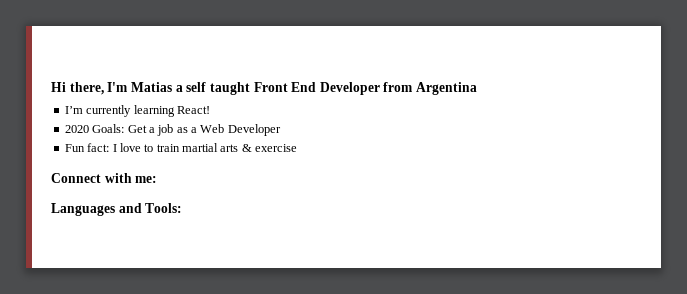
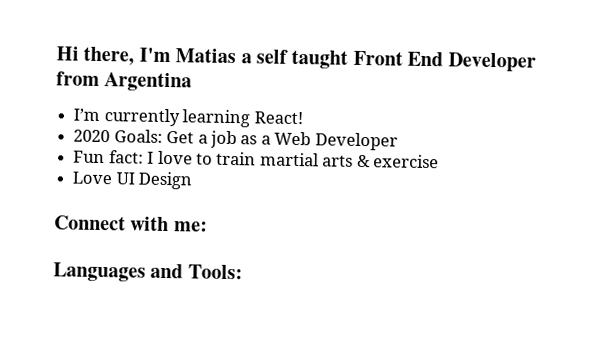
+ Love UI Design

